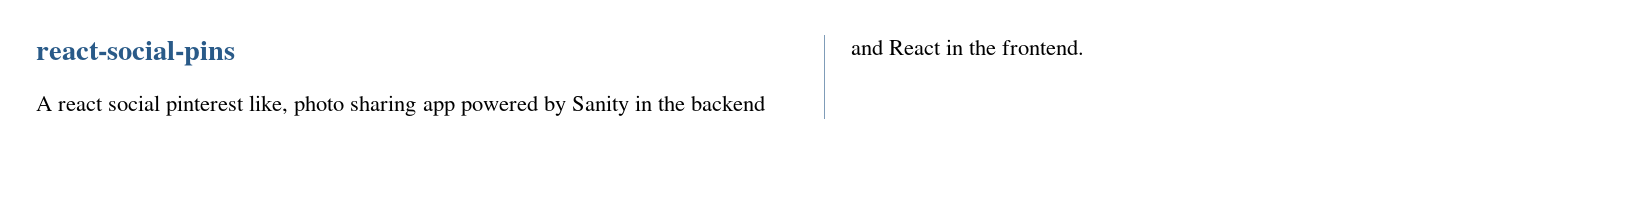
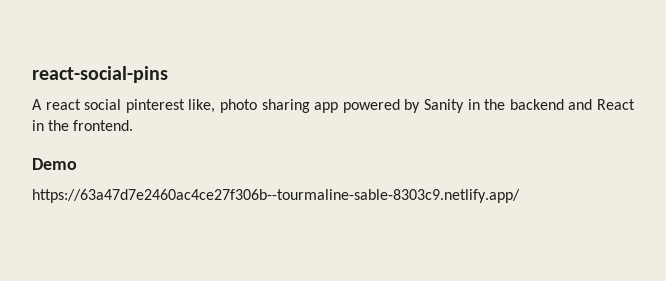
+ Demo
+ https://63a47d7e2460ac4ce27f306b--tourmaline-sable-8303c9.netlify.app/

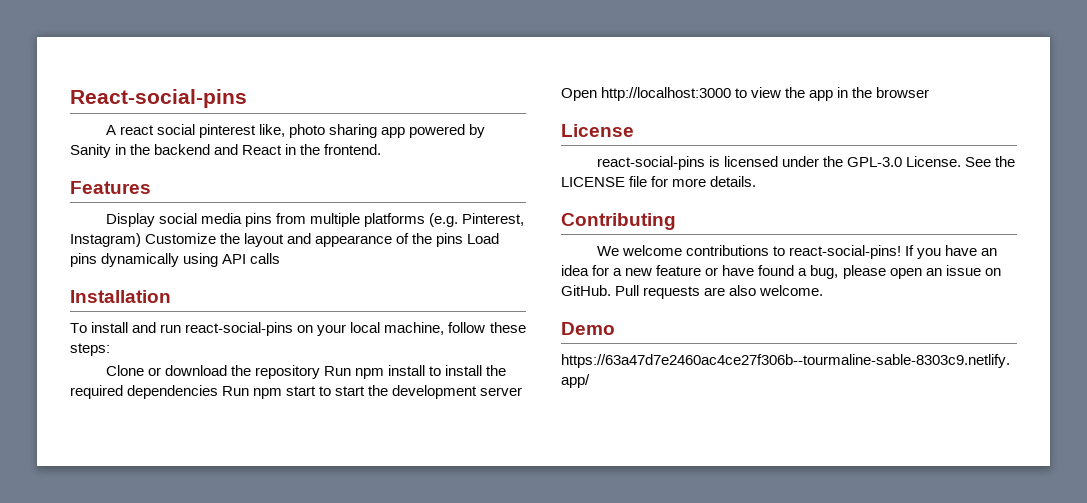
- react-social-pins
+ React-social-pins
+ Features
+ Display social media pins from multiple platforms (e.g. Pinterest, Instagram) Customize the layout and appearance of the pins Load pins dynamically using API calls
+ Installation
+ To install and run react-social-pins on your local machine, follow these steps:
+ Clone or download the repository Run npm install to install the required dependencies Run npm start to start the development server Open http://localhost:3000 to view the app in the browser
+ License
+ react-social-pins is licensed under the GPL-3.0 License. See the LICENSE file for more details.
+ Contributing
+ We welcome contributions to react-social-pins! If you have an idea for a new feature or have found a bug, please open an issue on GitHub. Pull requests are also welcome.

